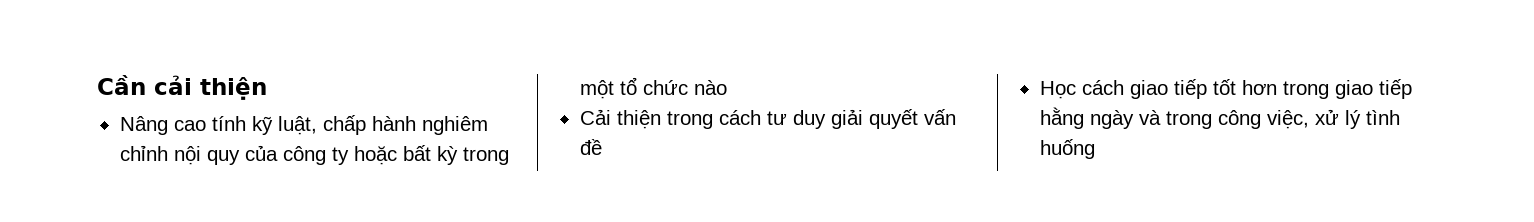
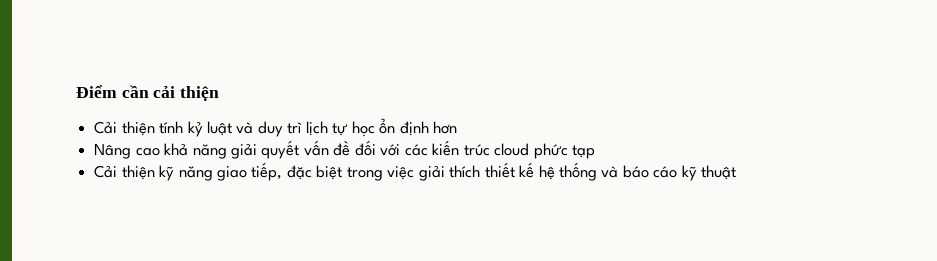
- Cần cải thiện
+ Điểm cần cải thiện
- Nâng cao tính kỹ luật, chấp hành nghiêm chỉnh nội quy của công ty hoặc bất kỳ trong một tổ chức nào
- Cải thiện trong cách tư duy giải quyết vấn đề
- Học cách giao tiếp tốt hơn trong giao tiếp hằng ngày và trong công việc, xử lý tình huống
+ Cải thiện tính kỷ luật và duy trì lịch tự học ổn định hơn
+ Nâng cao khả năng giải quyết vấn đề đối với các kiến trúc cloud phức tạp
+ Cải thiện kỹ năng giao tiếp, đặc biệt trong việc giải thích thiết kế hệ thống và báo cáo kỹ thuật

